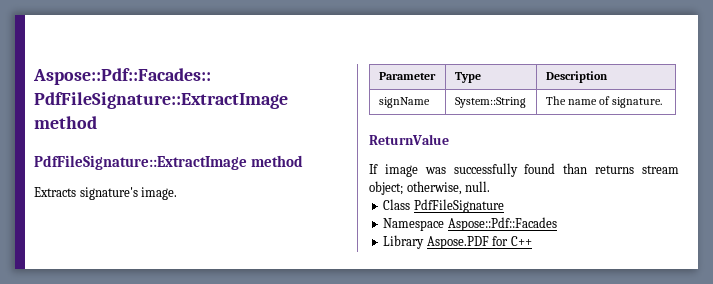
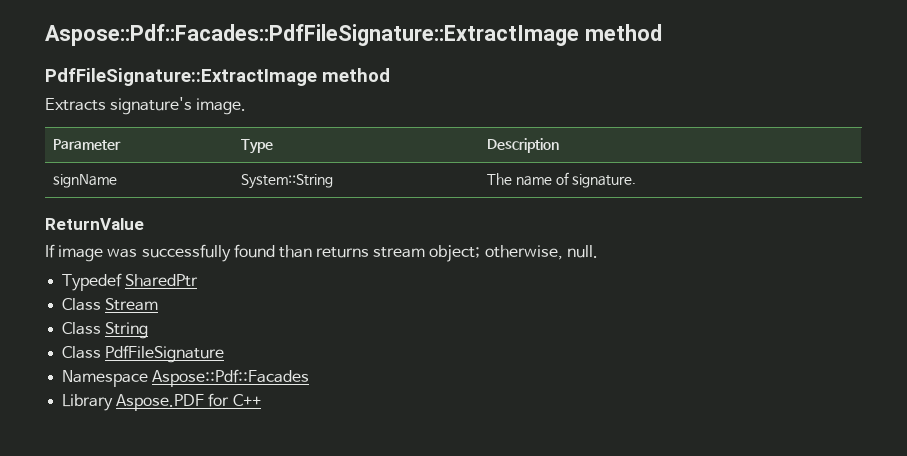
+ Typedef SharedPtr
+ Class Stream
+ Class String

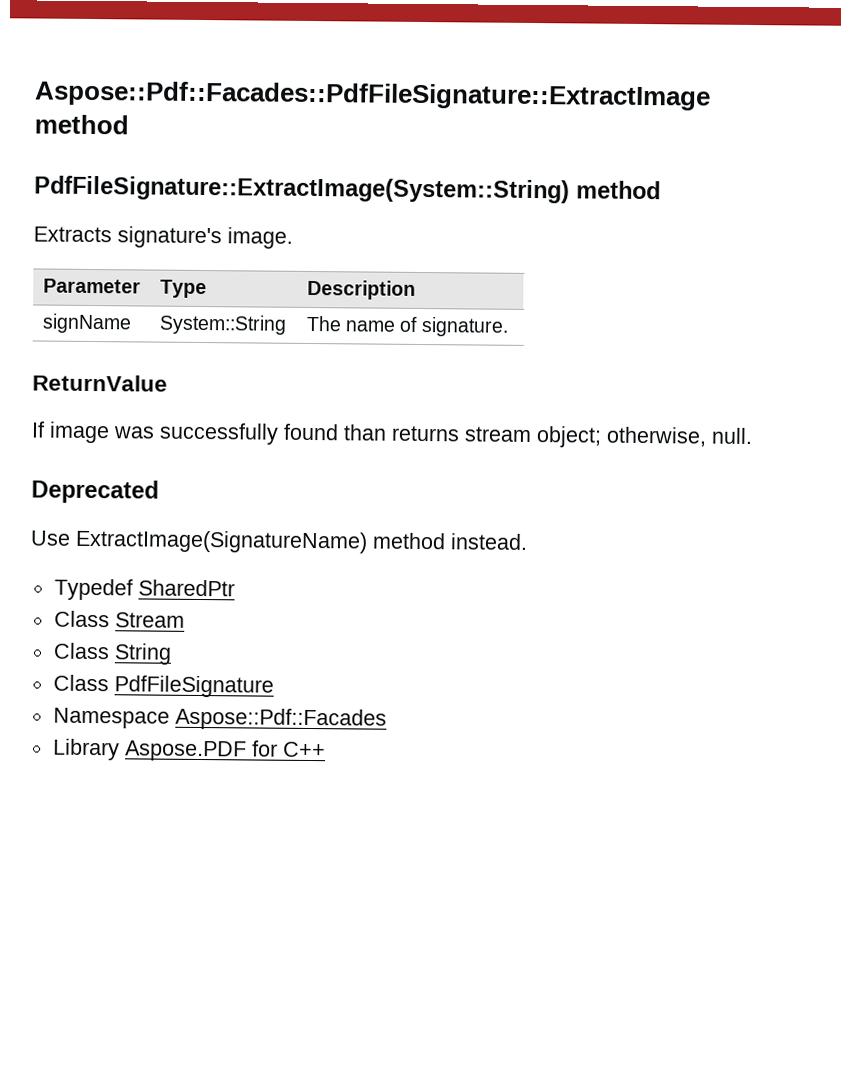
- PdfFileSignature::ExtractImage method
+ PdfFileSignature::ExtractImage(System::String) method
+ Deprecated
+ Use ExtractImage(SignatureName) method instead.

